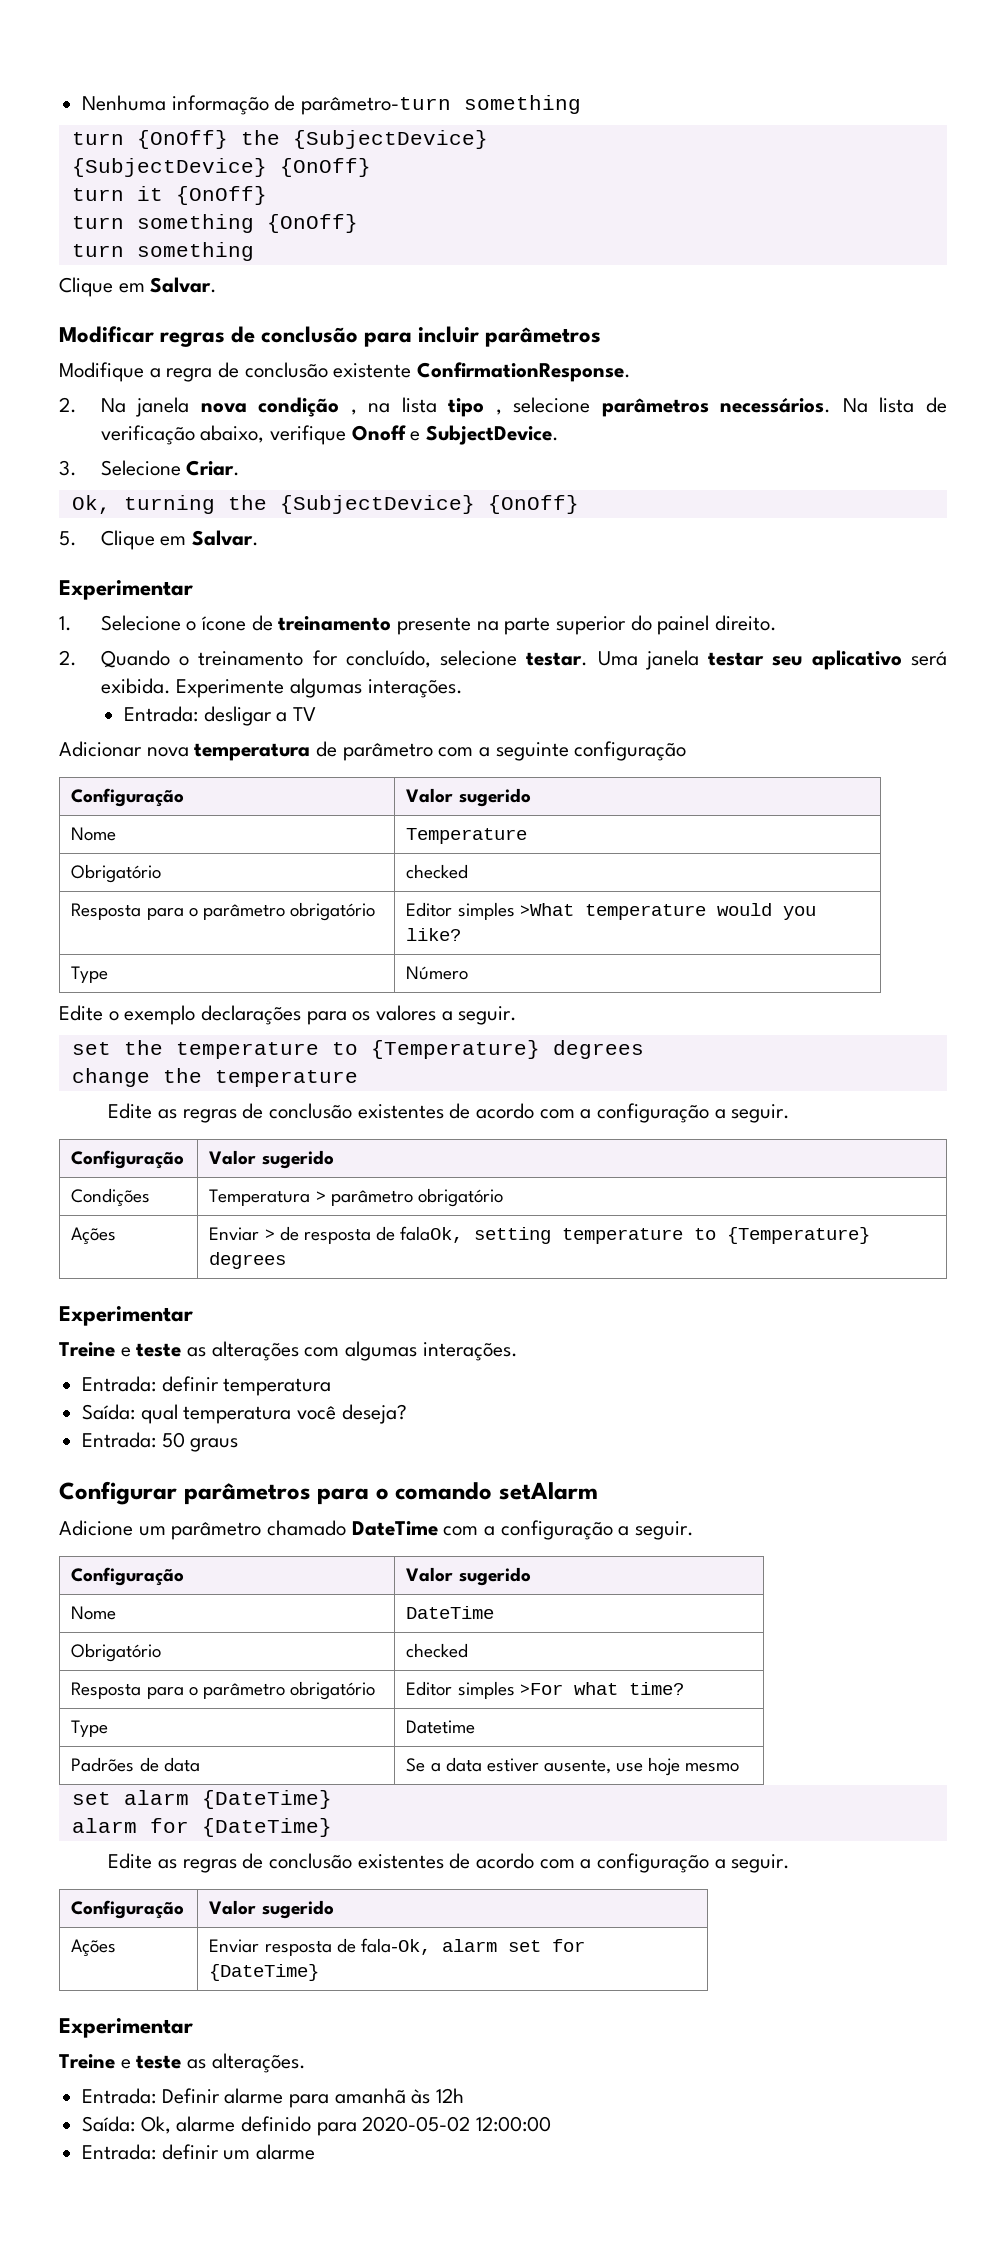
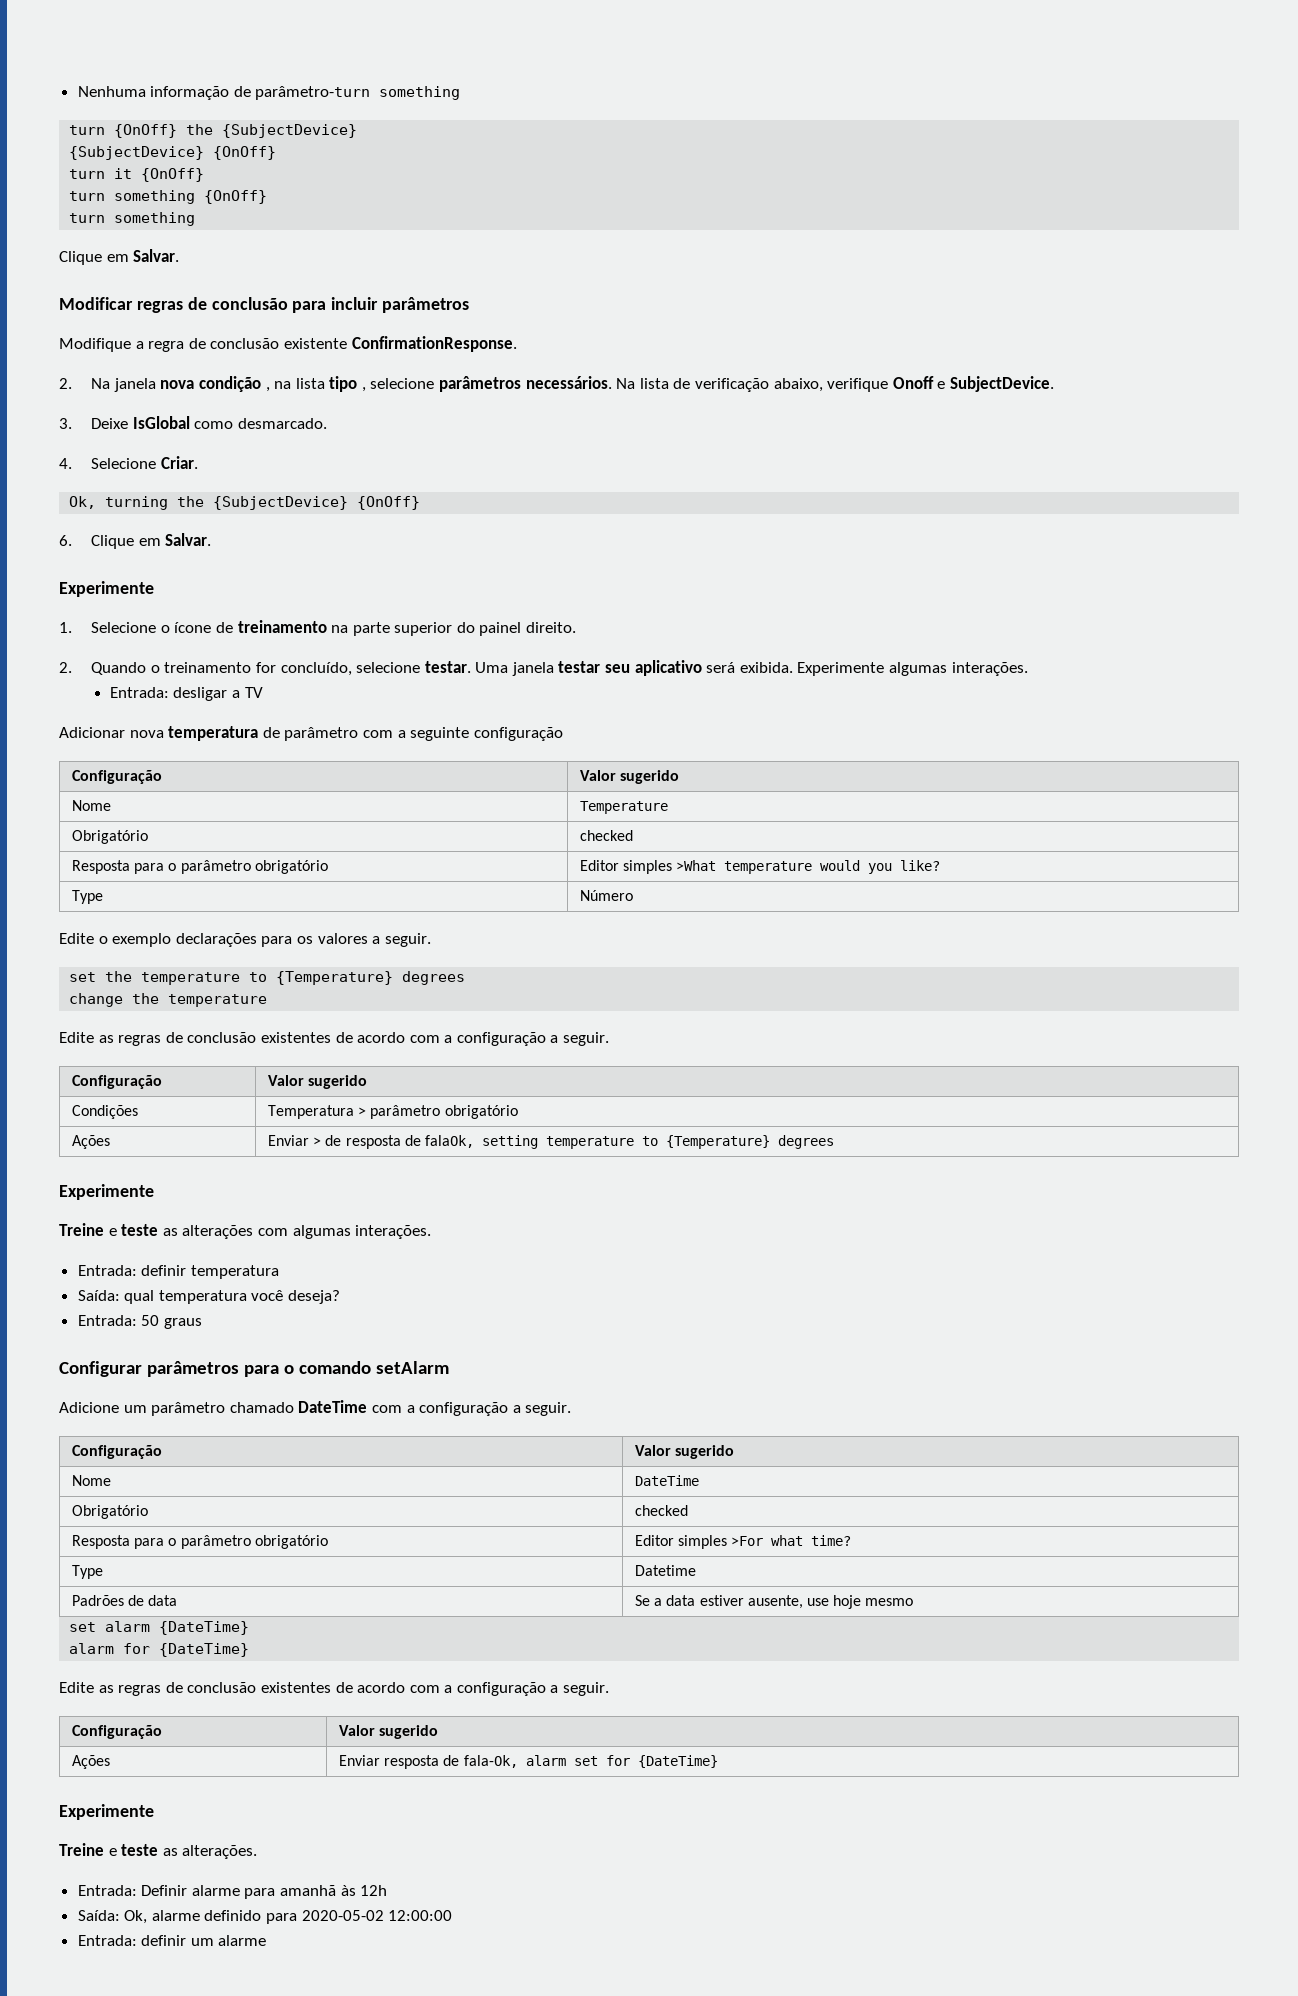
- 3. Selecione Criar.
+ 3. Deixe IsGlobal como desmarcado.
+ 4. Selecione Criar.
- 5. Clique em Salvar.
- Experimentar
+ 6. Clique em Salvar.
+ Experimente
- 1. Selecione o ícone de treinamento presente na parte superior do painel direito.
+ 1. Selecione o ícone de treinamento na parte superior do painel direito.
  Ações | Enviar > de resposta de falaOk, setting temperature to {Temperature} degrees
- Experimentar
+ Experimente
  Ações | Enviar resposta de fala-Ok, alarm set for {DateTime}
- Experimentar
+ Experimente

